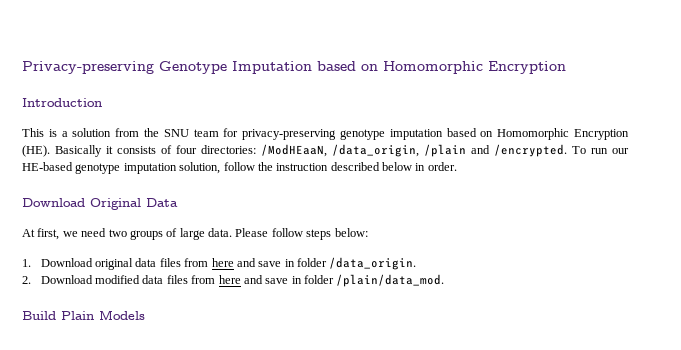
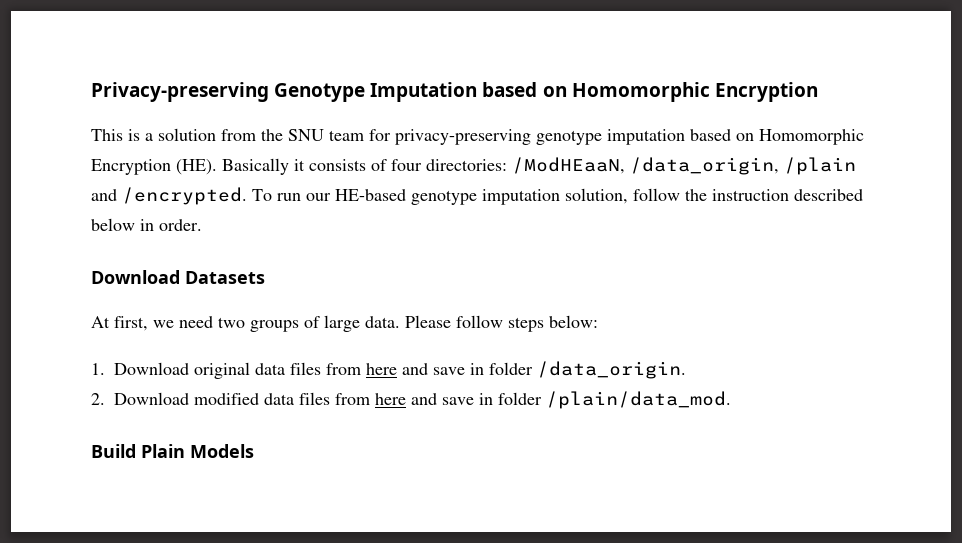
- Introduction
- Download Original Data
+ Download Datasets

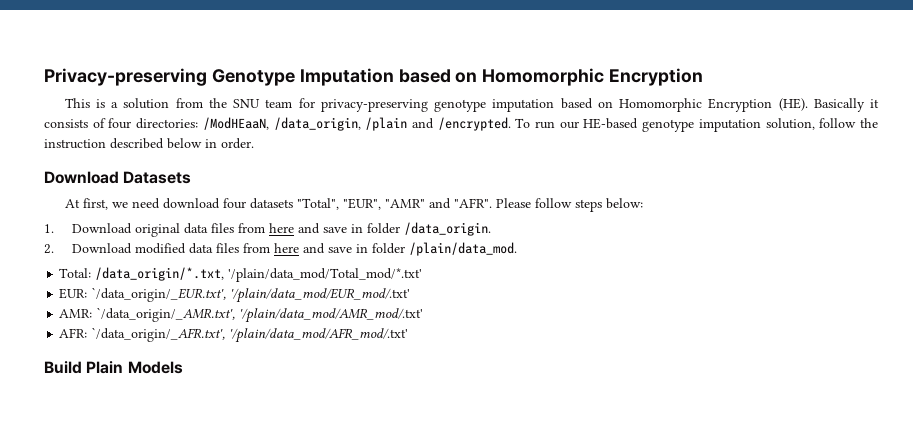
- At first, we need two groups of large data.
+ At first, we need download four datasets "Total", "EUR", "AMR" and "AFR".
+ Total: /data_origin/*.txt, '/plain/data_mod/Total_mod/*.txt'
+ EUR: `/data_origin/_EUR.txt', '/plain/data_mod/EUR_mod/.txt'
+ AMR: `/data_origin/_AMR.txt', '/plain/data_mod/AMR_mod/.txt'
+ AFR: `/data_origin/_AFR.txt', '/plain/data_mod/AFR_mod/.txt'

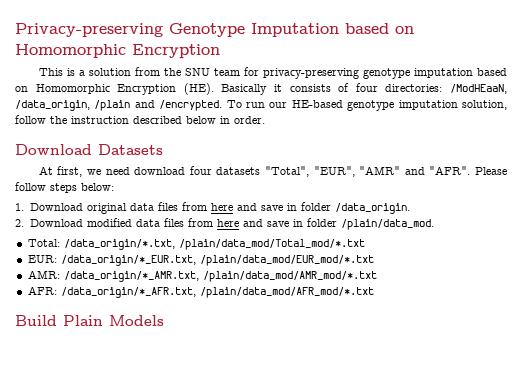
- Total: /data_origin/*.txt, '/plain/data_mod/Total_mod/*.txt'
+ Total: /data_origin/*.txt, /plain/data_mod/Total_mod/*.txt
- EUR: `/data_origin/_EUR.txt', '/plain/data_mod/EUR_mod/.txt'
+ EUR: /data_origin/*_EUR.txt, /plain/data_mod/EUR_mod/*.txt
- AMR: `/data_origin/_AMR.txt', '/plain/data_mod/AMR_mod/.txt'
+ AMR: /data_origin/*_AMR.txt, /plain/data_mod/AMR_mod/*.txt
- AFR: `/data_origin/_AFR.txt', '/plain/data_mod/AFR_mod/.txt'
+ AFR: /data_origin/*_AFR.txt, /plain/data_mod/AFR_mod/*.txt

